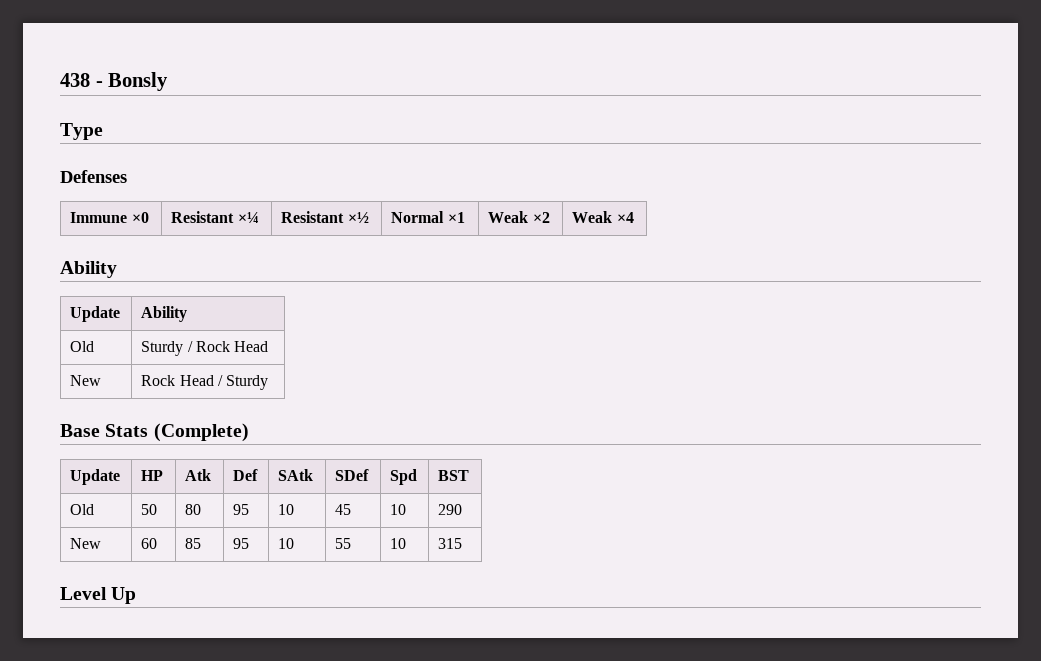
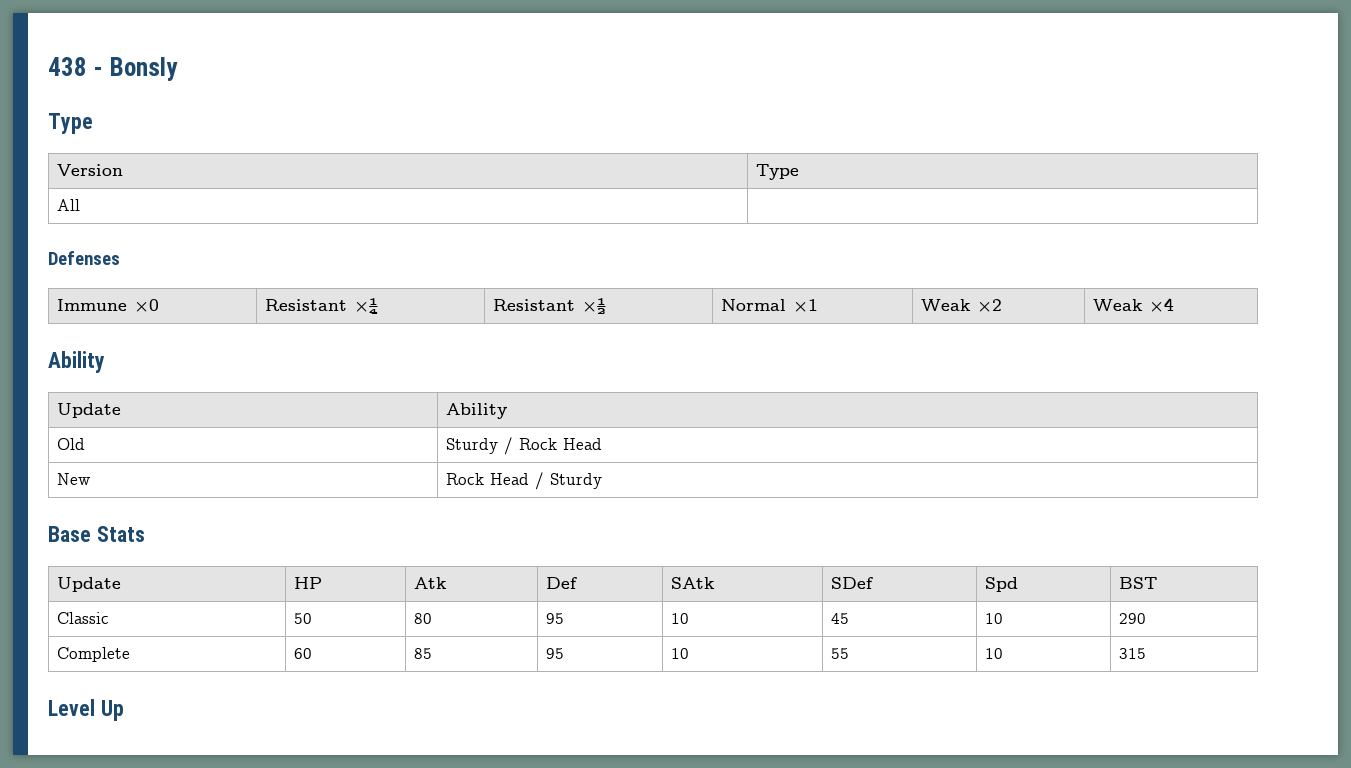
+ Version | Type
+ All |
- Base Stats (Complete)
+ Base Stats
- Old | 50 | 80 | 95 | 10 | 45 | 10 | 290
+ Classic | 50 | 80 | 95 | 10 | 45 | 10 | 290
- New | 60 | 85 | 95 | 10 | 55 | 10 | 315
+ Complete | 60 | 85 | 95 | 10 | 55 | 10 | 315

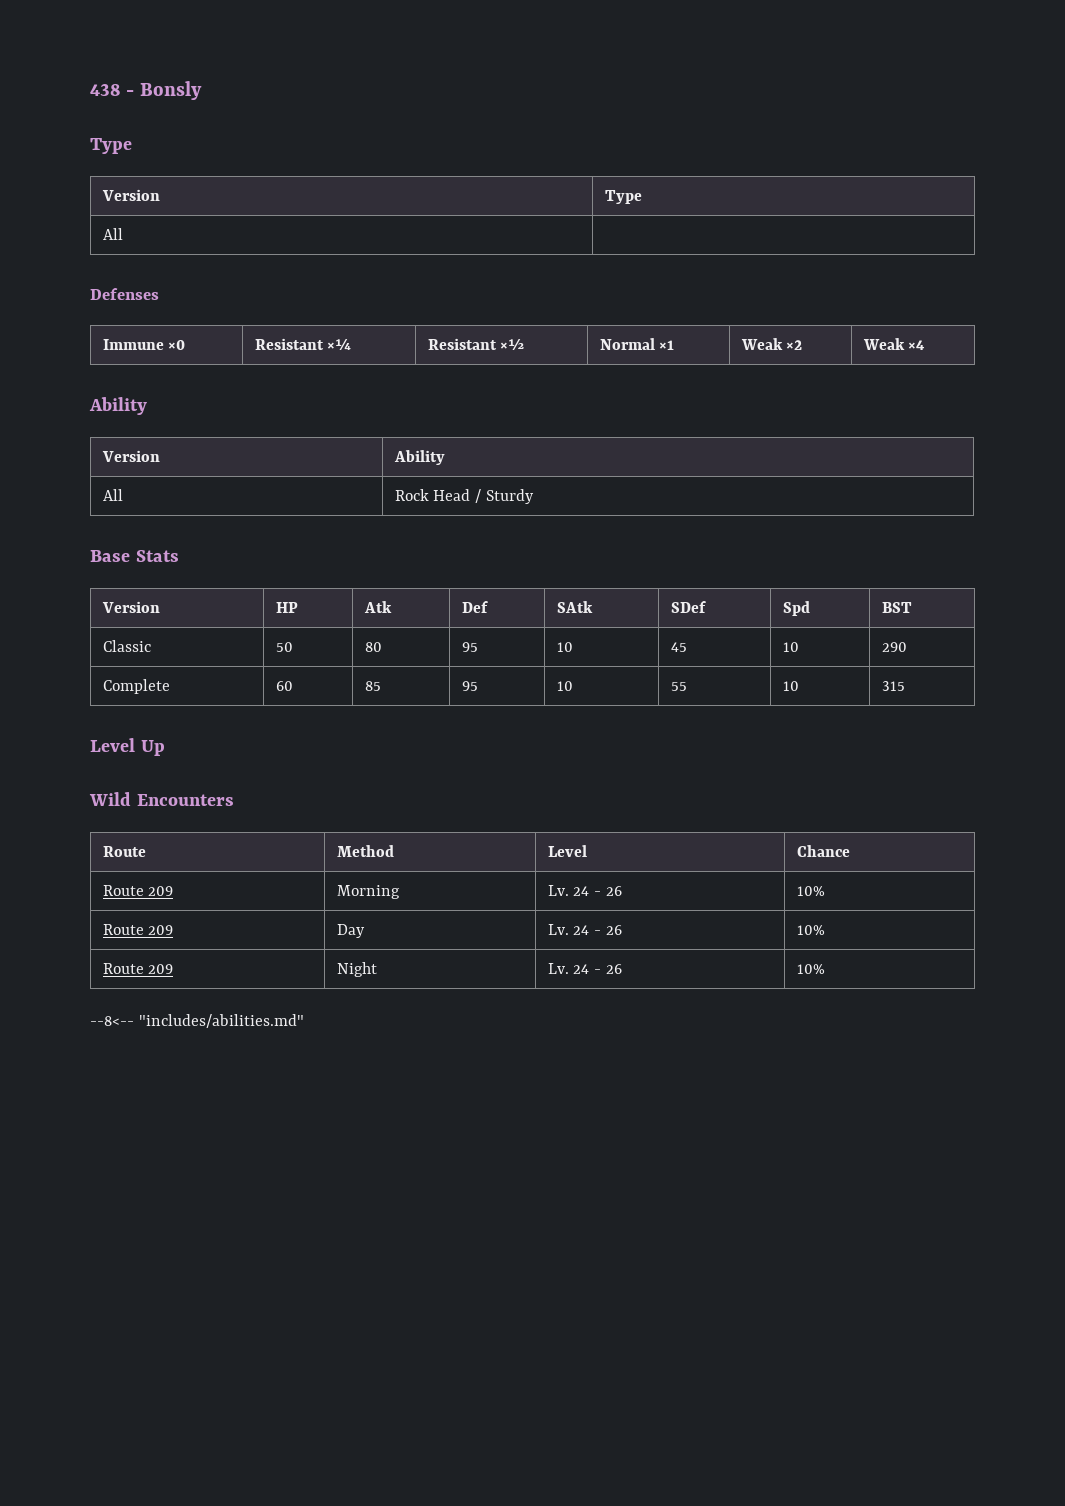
- Update | Ability
- Old | Sturdy / Rock Head
- New | Rock Head / Sturdy
+ Version | Ability
+ All | Rock Head / Sturdy
- Update | HP | Atk | Def | SAtk | SDef | Spd | BST
+ Version | HP | Atk | Def | SAtk | SDef | Spd | BST
+ Wild Encounters
+ Route | Method | Level | Chance
+ Route 209 | Morning | Lv. 24 - 26 | 10%
+ Route 209 | Day | Lv. 24 - 26 | 10%
+ Route 209 | Night | Lv. 24 - 26 | 10%
+ --8<-- "includes/abilities.md"

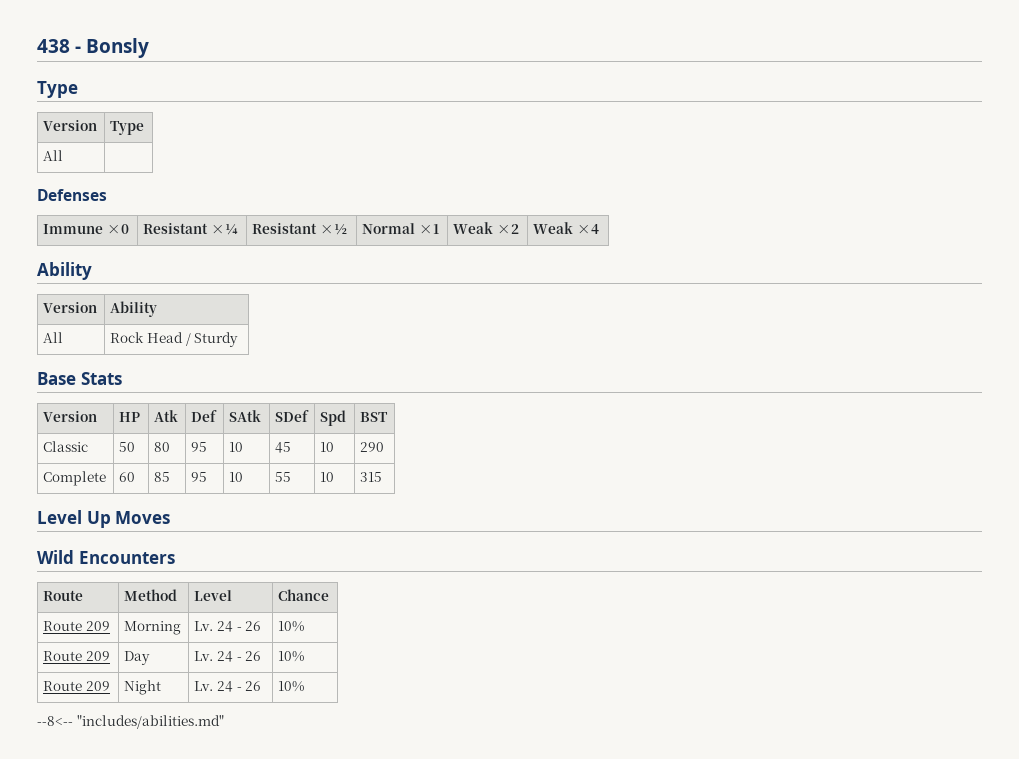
- Level Up
+ Level Up Moves

